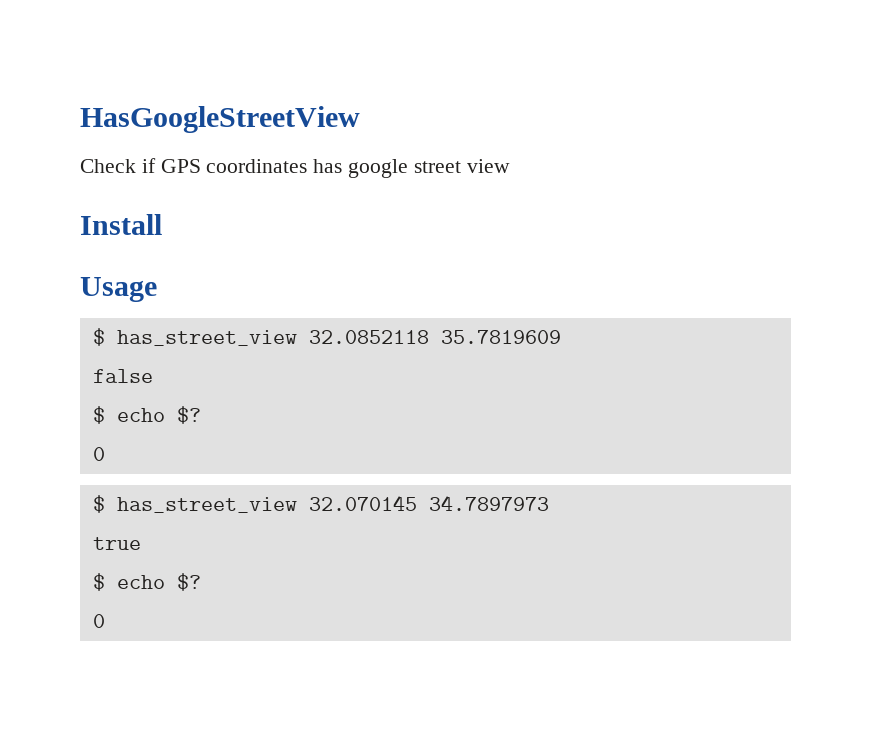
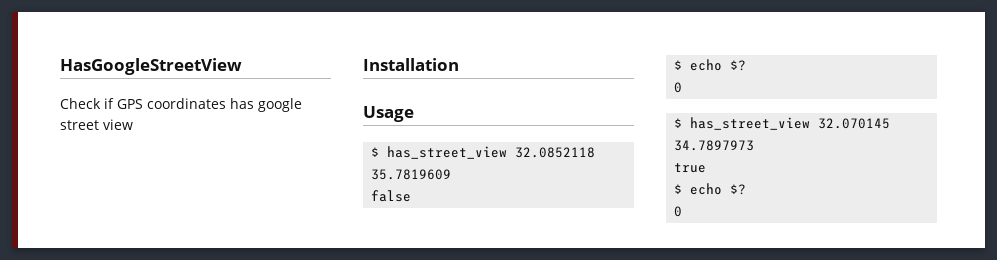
- Install
+ Installation

